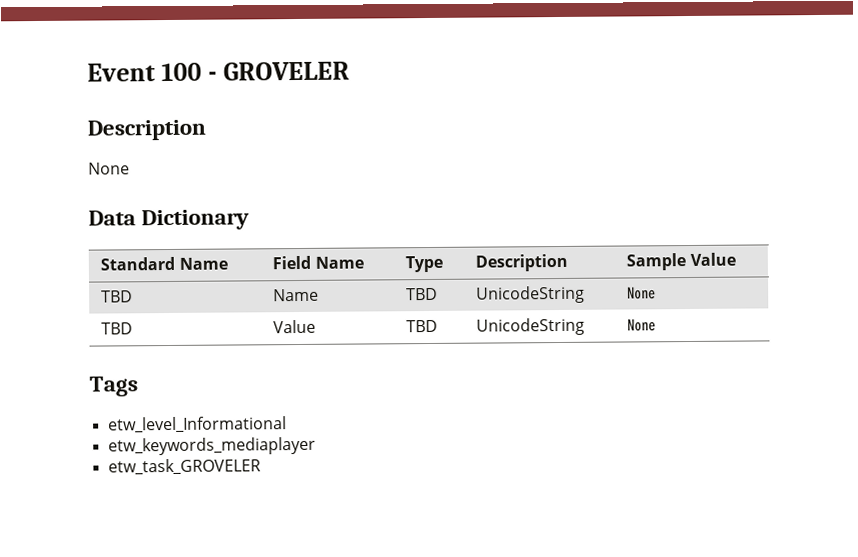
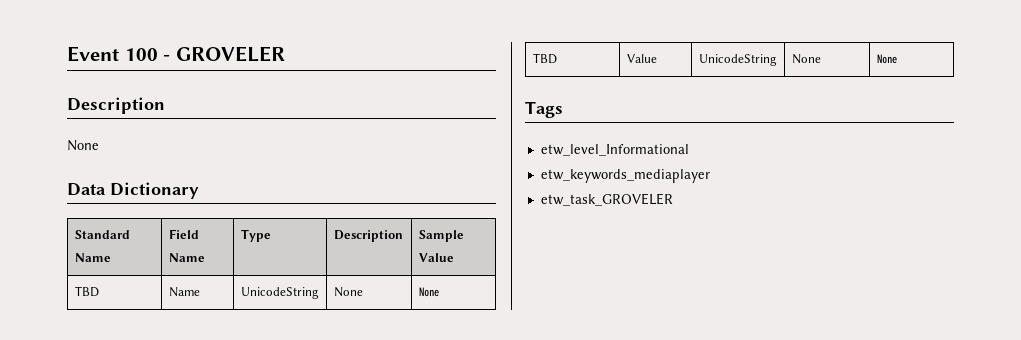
- TBD | Name | TBD | UnicodeString | None
+ TBD | Name | UnicodeString | None | None
- TBD | Value | TBD | UnicodeString | None
+ TBD | Value | UnicodeString | None | None

